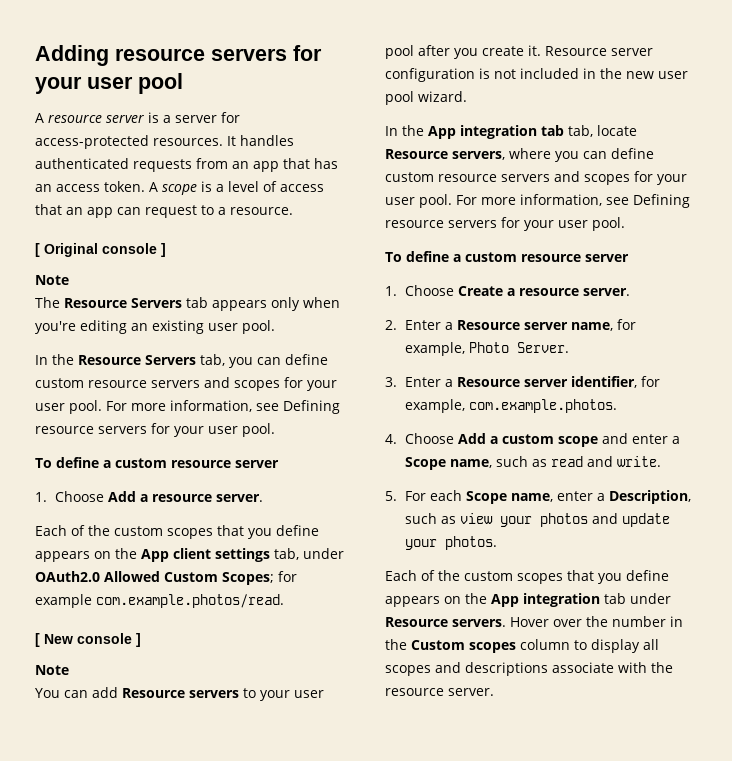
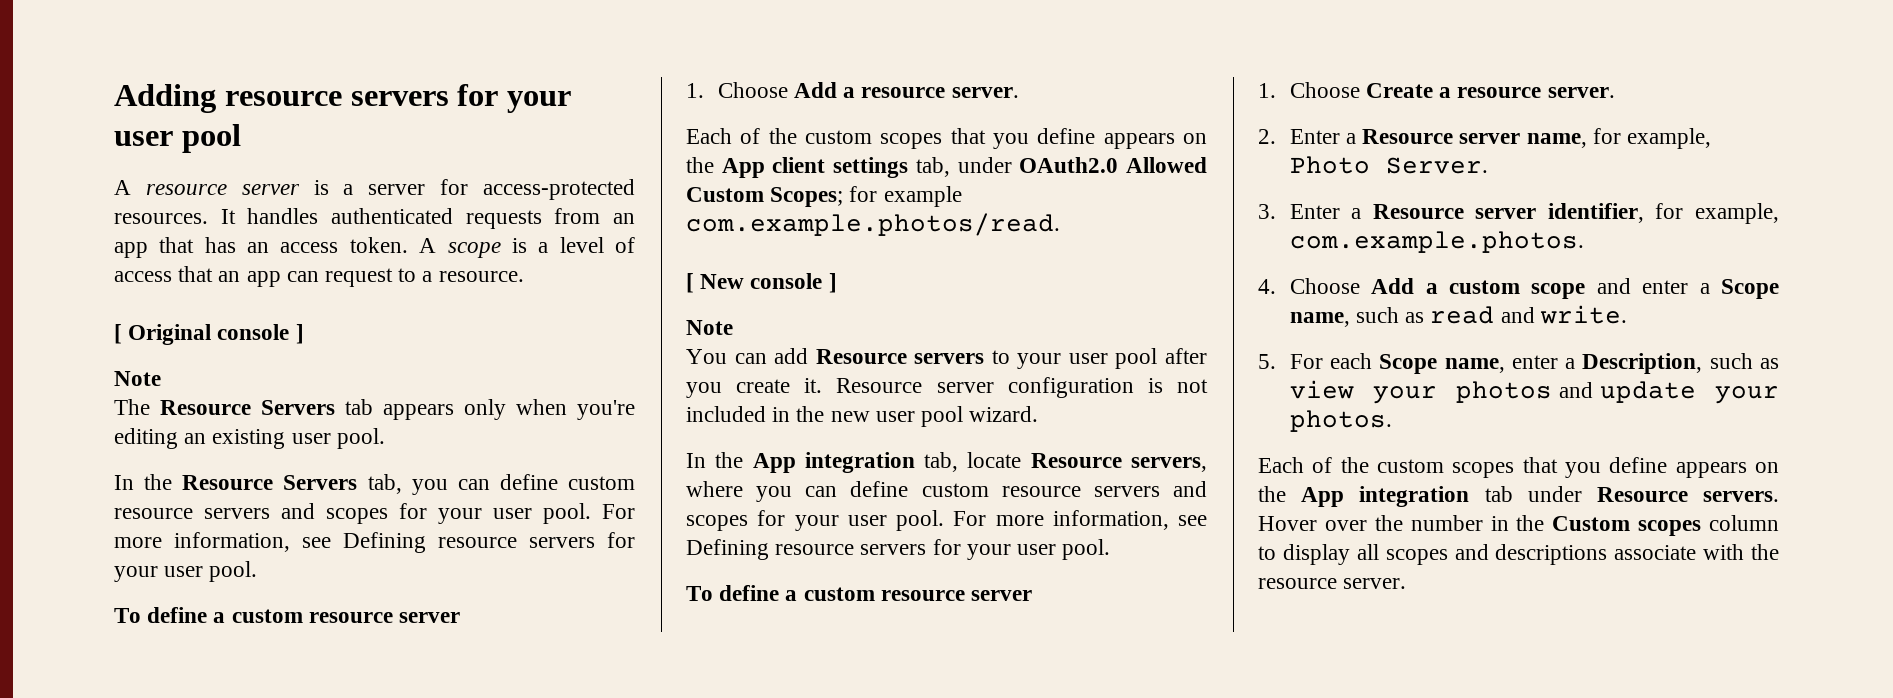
- In the App integration tab tab, locate Resource servers, where you can define custom resource servers and scopes for your user pool.
+ In the App integration tab, locate Resource servers, where you can define custom resource servers and scopes for your user pool.

